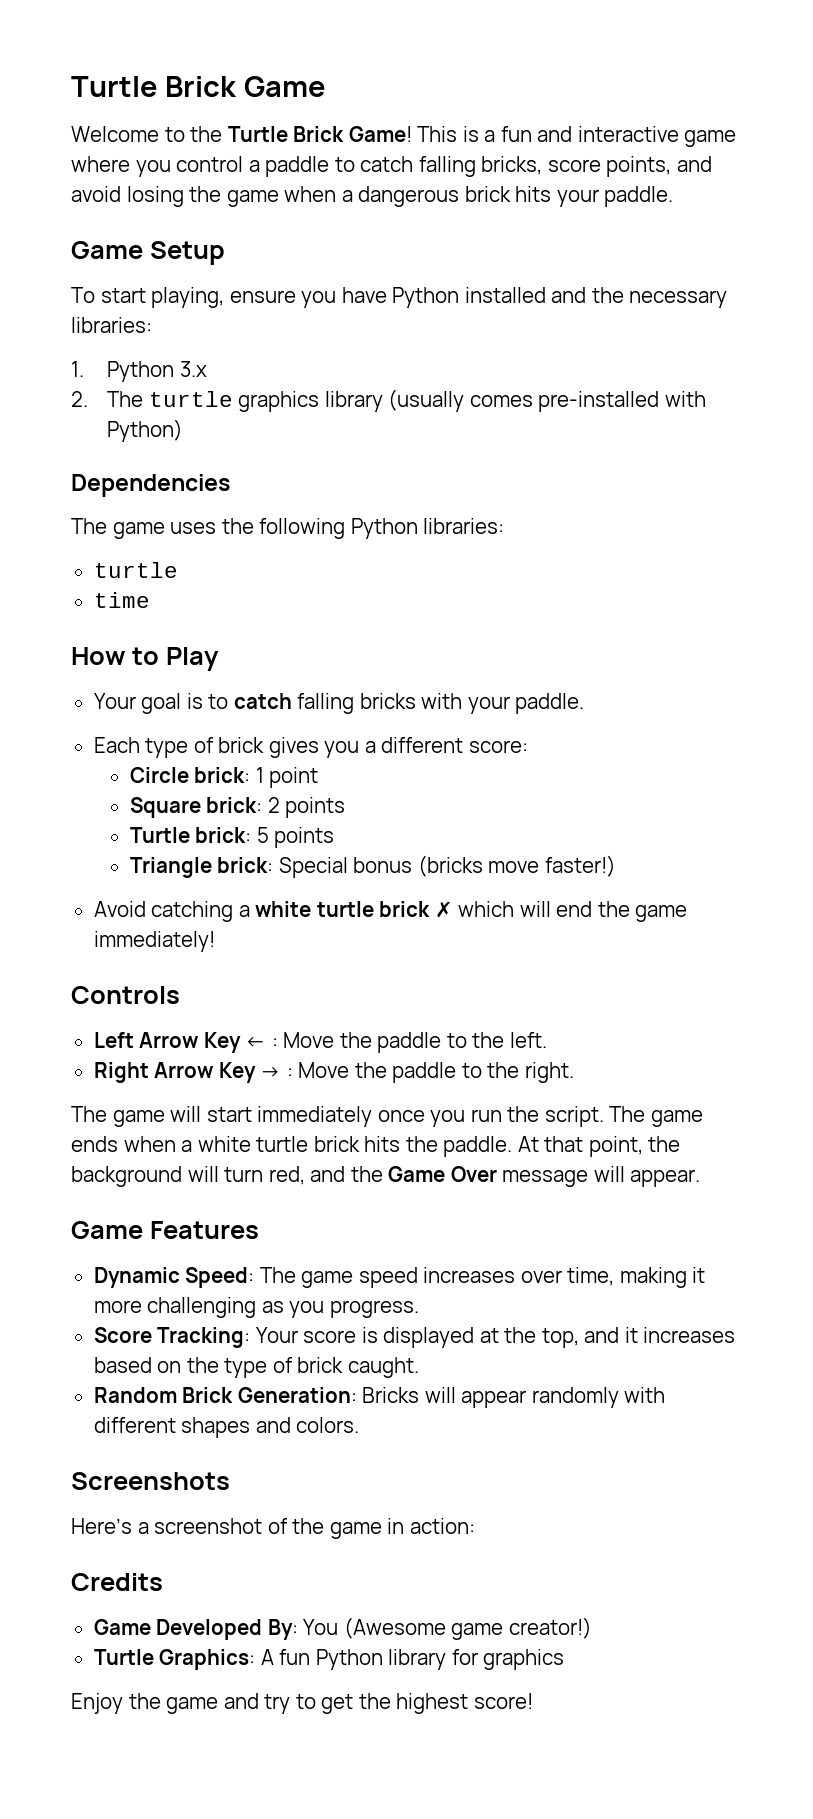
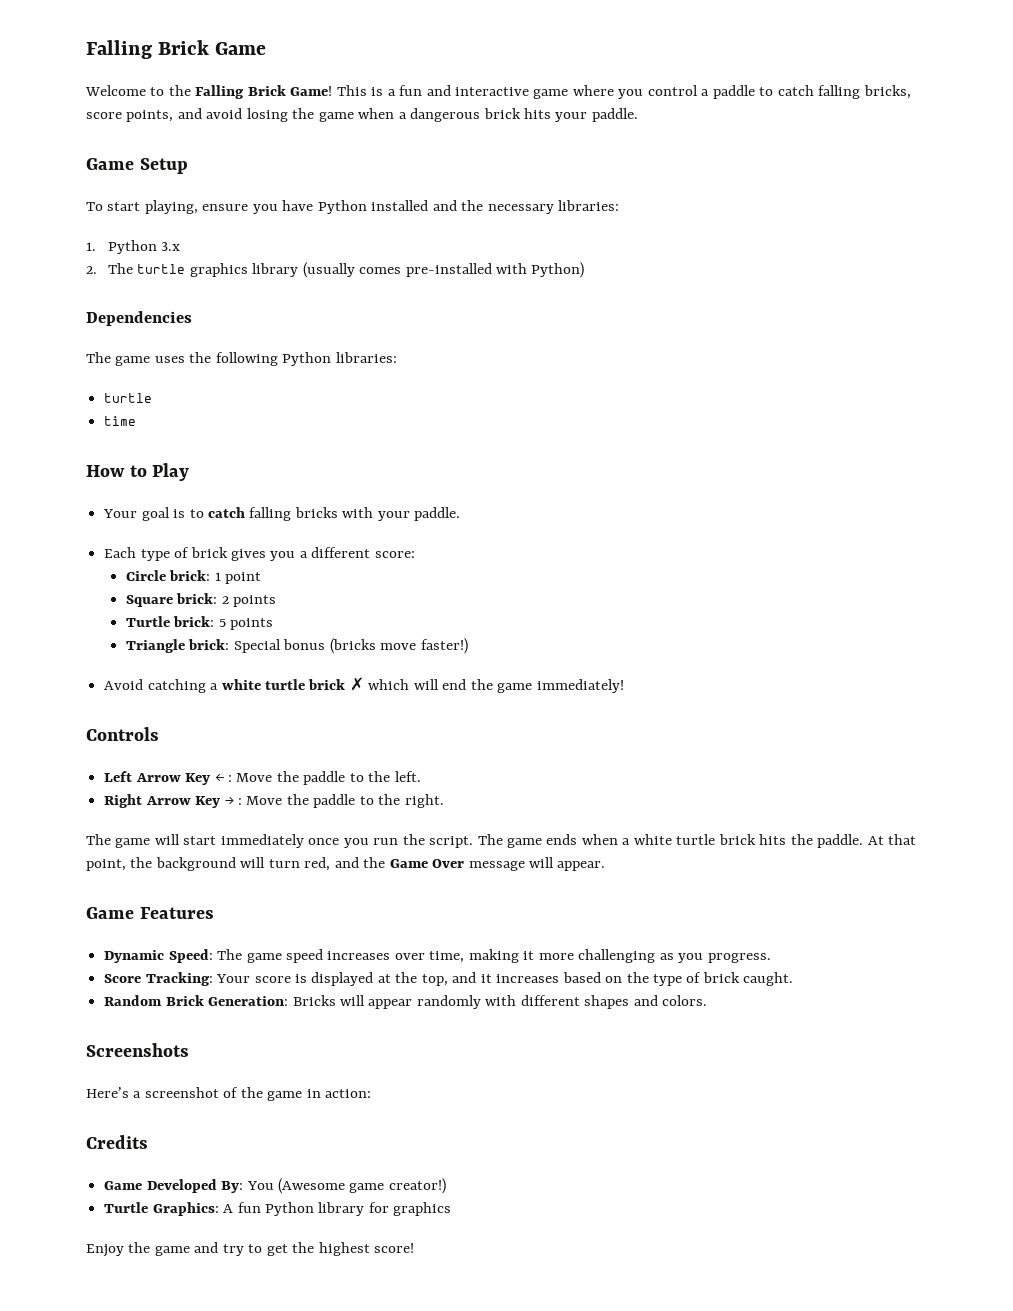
- Turtle Brick Game
+ Falling Brick Game
- Welcome to the Turtle Brick Game!
+ Welcome to the Falling Brick Game!

